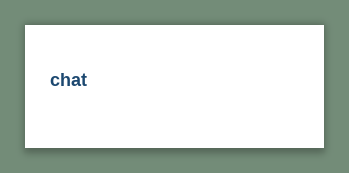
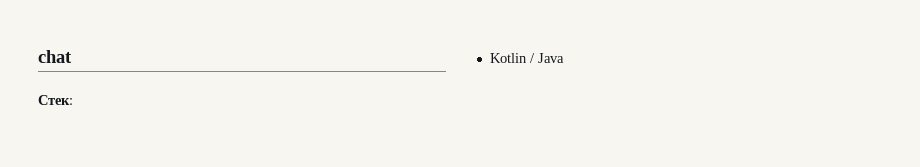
+ Стек:
+ Kotlin / Java

